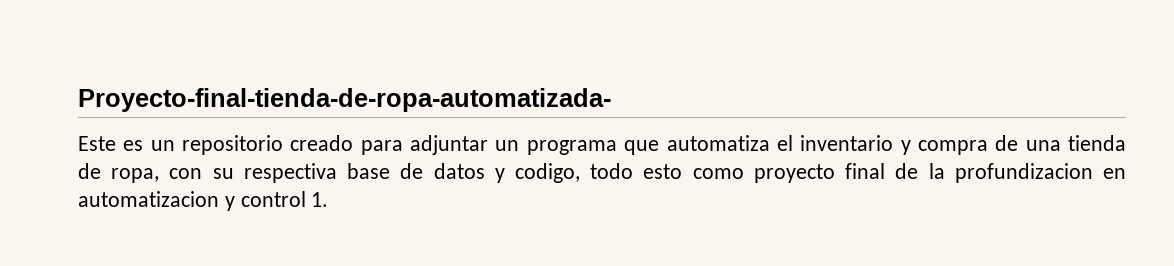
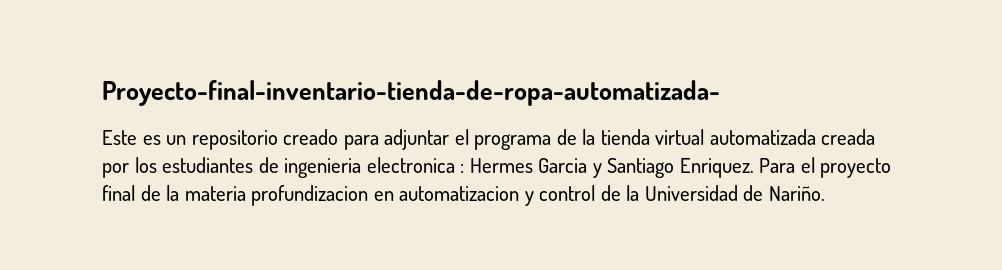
- Proyecto-final-tienda-de-ropa-automatizada-
+ Proyecto-final-inventario-tienda-de-ropa-automatizada-
- Este es un repositorio creado para adjuntar un programa que automatiza el inventario y compra de una tienda de ropa, con su respectiva base de datos y codigo, todo esto como proyecto final de la profundizacion en automatizacion y control 1.
+ Este es un repositorio creado para adjuntar el programa de la tienda virtual automatizada creada por los estudiantes de ingenieria electronica : Hermes Garcia y Santiago Enriquez. Para el proyecto final de la materia profundizacion en automatizacion y control de la Universidad de Nariño.

